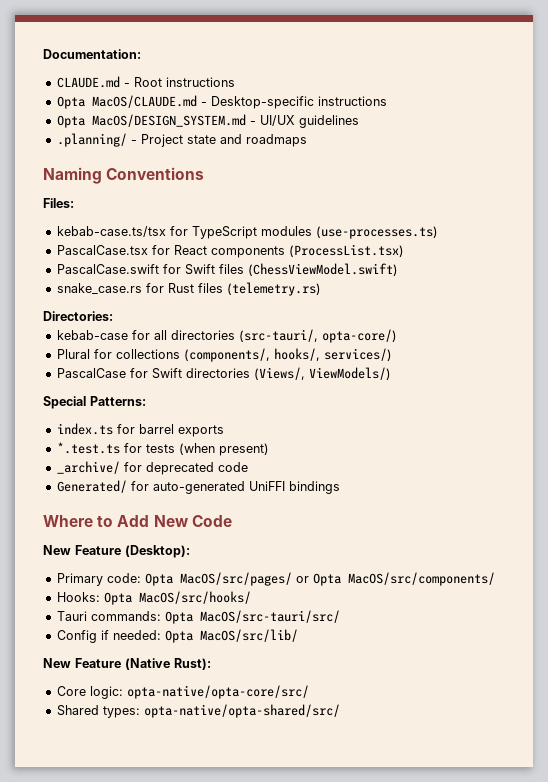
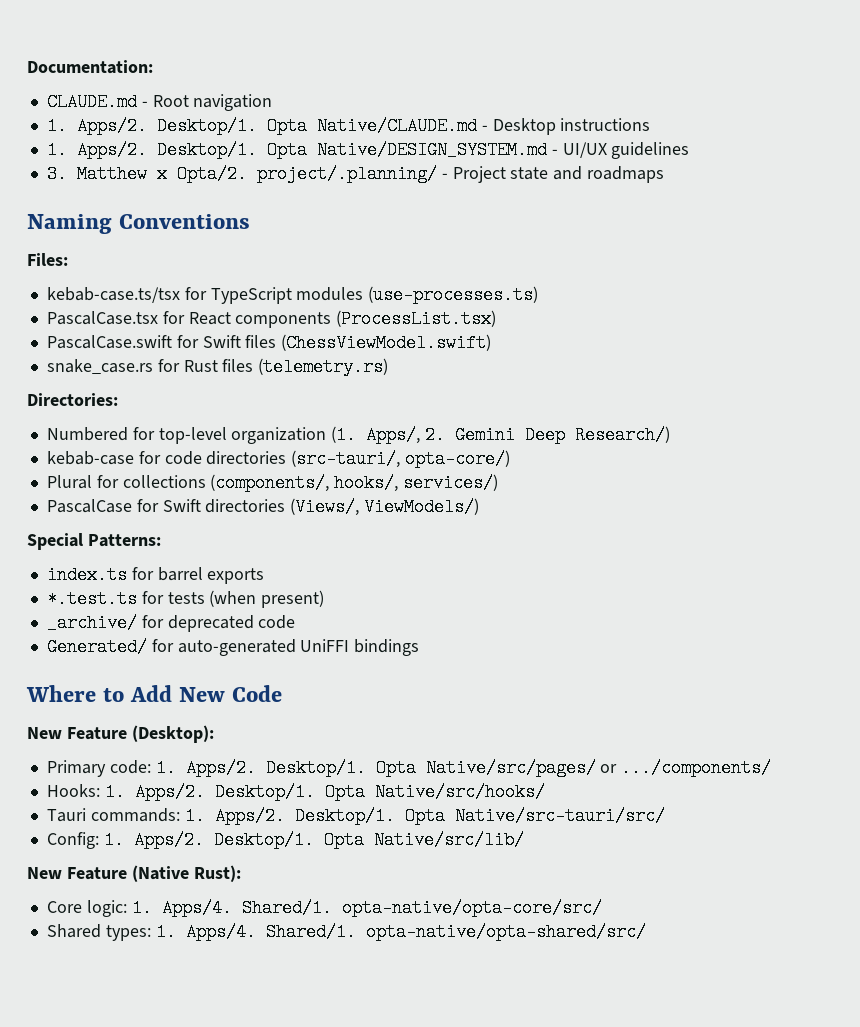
- CLAUDE.md - Root instructions
- Opta MacOS/CLAUDE.md - Desktop-specific instructions
- Opta MacOS/DESIGN_SYSTEM.md - UI/UX guidelines
- .planning/ - Project state and roadmaps
+ CLAUDE.md - Root navigation
+ 1. Apps/2. Desktop/1. Opta Native/CLAUDE.md - Desktop instructions
+ 1. Apps/2. Desktop/1. Opta Native/DESIGN_SYSTEM.md - UI/UX guidelines
+ 3. Matthew x Opta/2. project/.planning/ - Project state and roadmaps
+ Numbered for top-level organization (1. Apps/, 2. Gemini Deep Research/)
- kebab-case for all directories (src-tauri/, opta-core/)
+ kebab-case for code directories (src-tauri/, opta-core/)
- Primary code: Opta MacOS/src/pages/ or Opta MacOS/src/components/
- Hooks: Opta MacOS/src/hooks/
- Tauri commands: Opta MacOS/src-tauri/src/
- Config if needed: Opta MacOS/src/lib/
+ Primary code: 1. Apps/2. Desktop/1. Opta Native/src/pages/ or .../components/
+ Hooks: 1. Apps/2. Desktop/1. Opta Native/src/hooks/
+ Tauri commands: 1. Apps/2. Desktop/1. Opta Native/src-tauri/src/
+ Config: 1. Apps/2. Desktop/1. Opta Native/src/lib/
- Core logic: opta-native/opta-core/src/
+ Core logic: 1. Apps/4. Shared/1. opta-native/opta-core/src/
- Shared types: opta-native/opta-shared/src/
+ Shared types: 1. Apps/4. Shared/1. opta-native/opta-shared/src/

